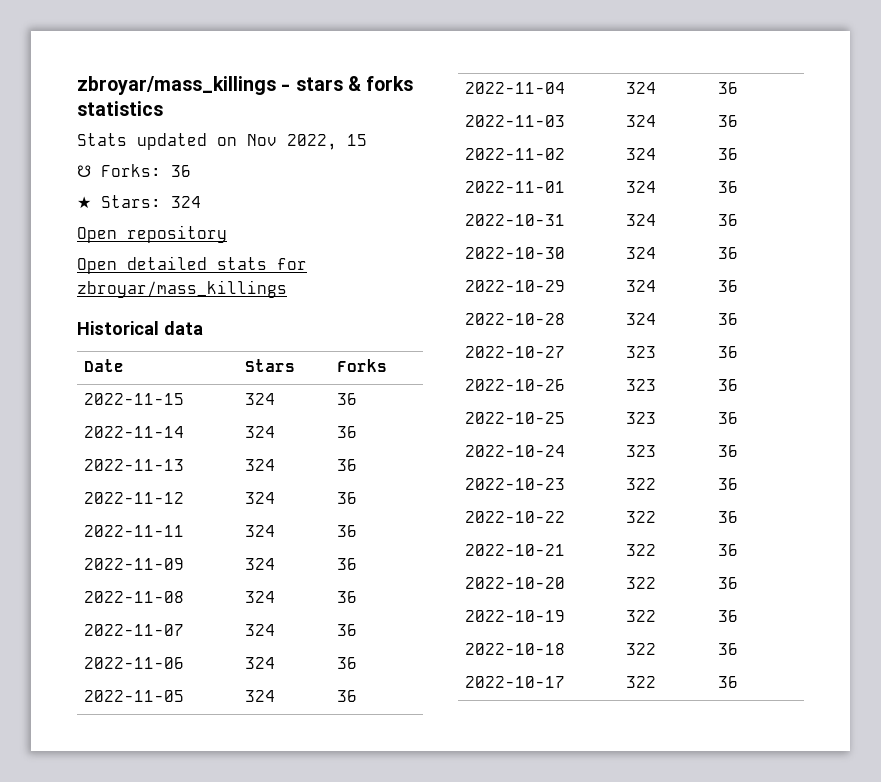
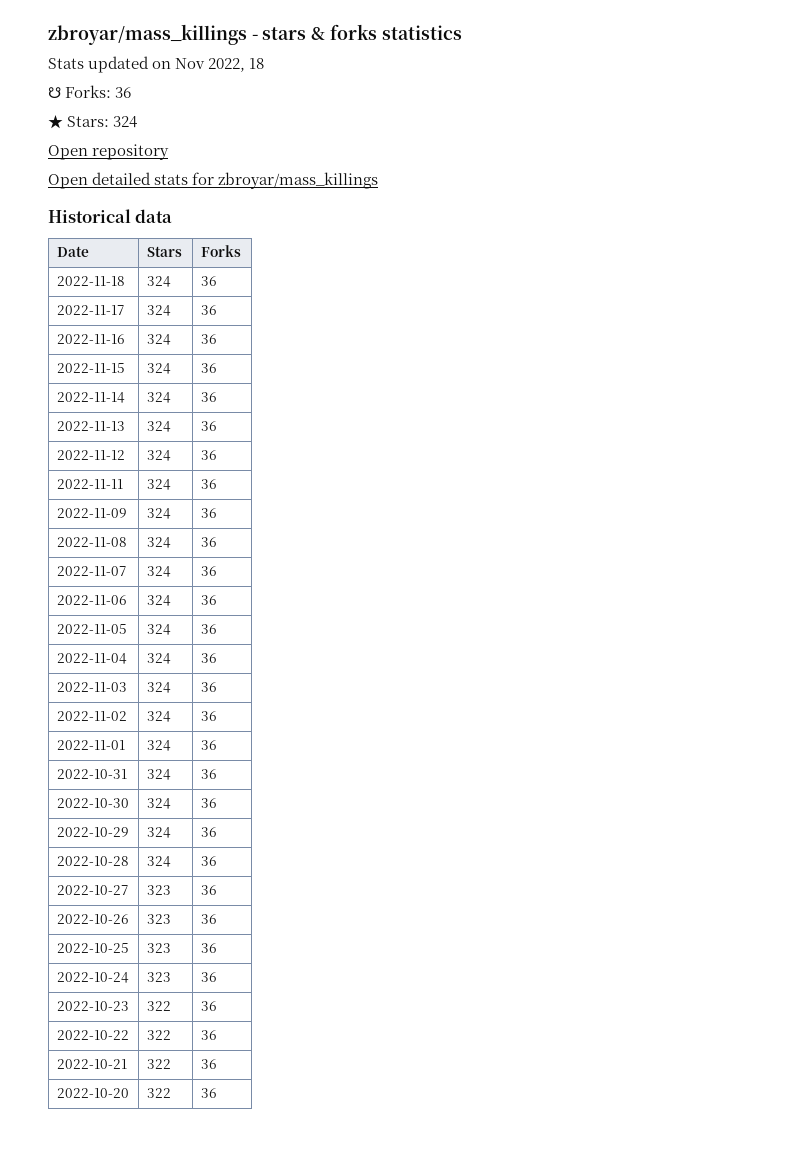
- Stats updated on Nov 2022, 15
+ Stats updated on Nov 2022, 18
+ 2022-11-18 | 324 | 36
+ 2022-11-17 | 324 | 36
+ 2022-11-16 | 324 | 36
- 2022-10-19 | 322 | 36
- 2022-10-18 | 322 | 36
- 2022-10-17 | 322 | 36

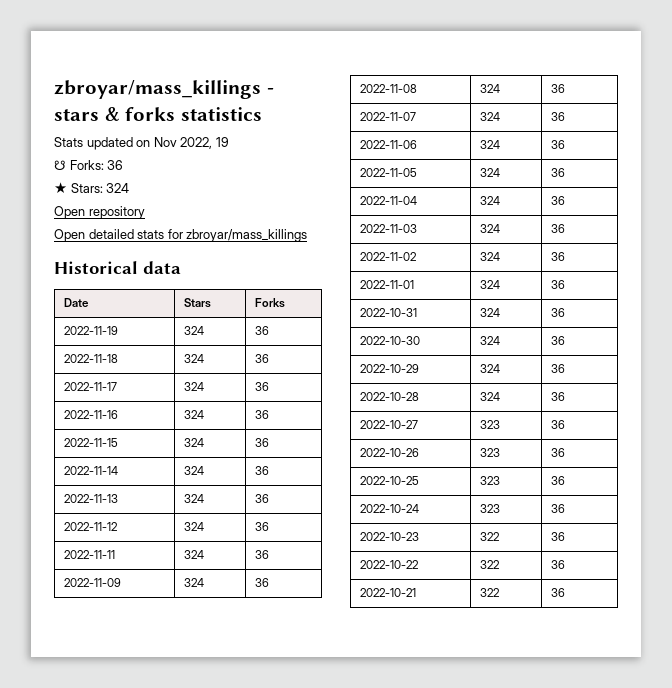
- Stats updated on Nov 2022, 18
+ Stats updated on Nov 2022, 19
+ 2022-11-19 | 324 | 36
- 2022-10-20 | 322 | 36

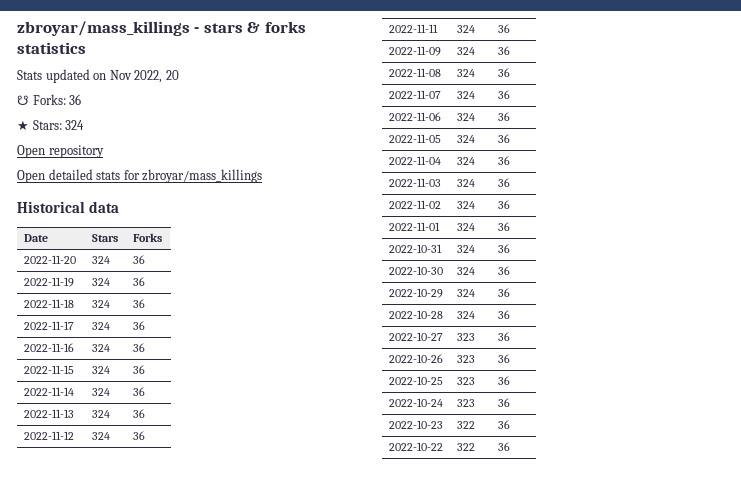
- Stats updated on Nov 2022, 19
+ Stats updated on Nov 2022, 20
+ 2022-11-20 | 324 | 36
- 2022-10-21 | 322 | 36

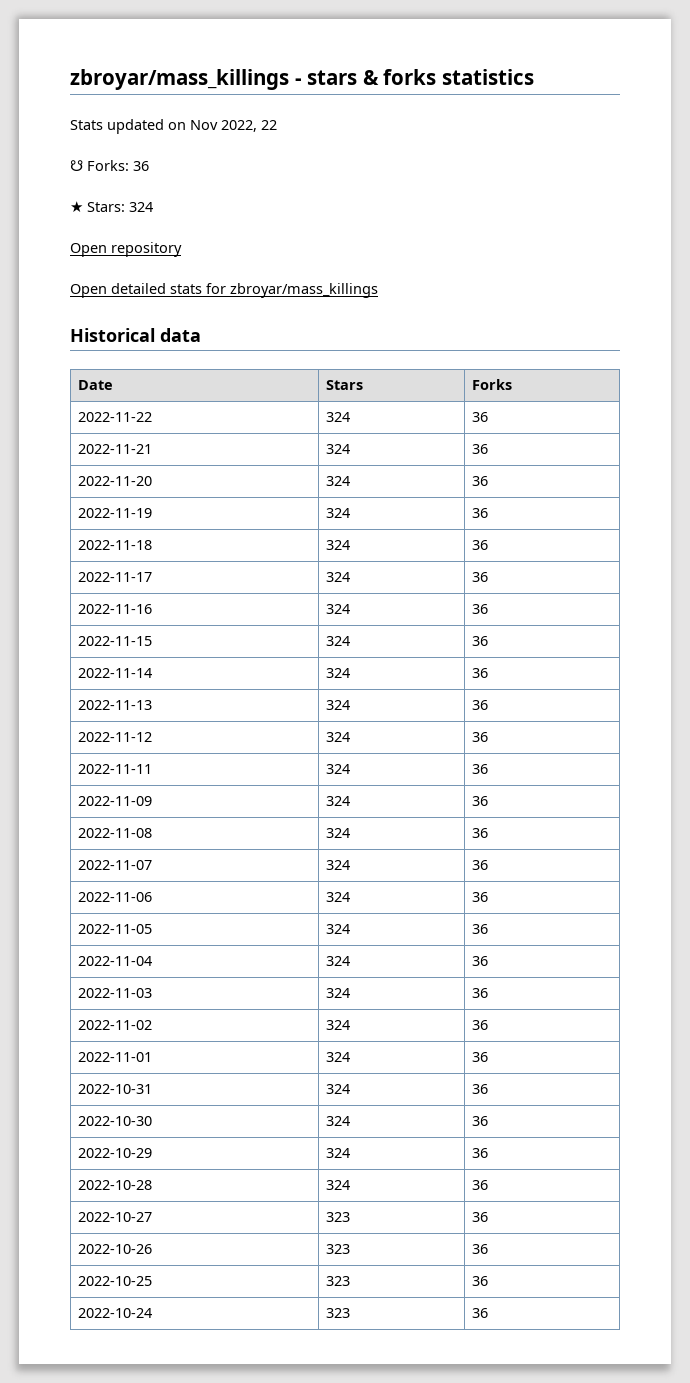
- Stats updated on Nov 2022, 20
+ Stats updated on Nov 2022, 22
+ 2022-11-22 | 324 | 36
+ 2022-11-21 | 324 | 36
- 2022-10-23 | 322 | 36
- 2022-10-22 | 322 | 36

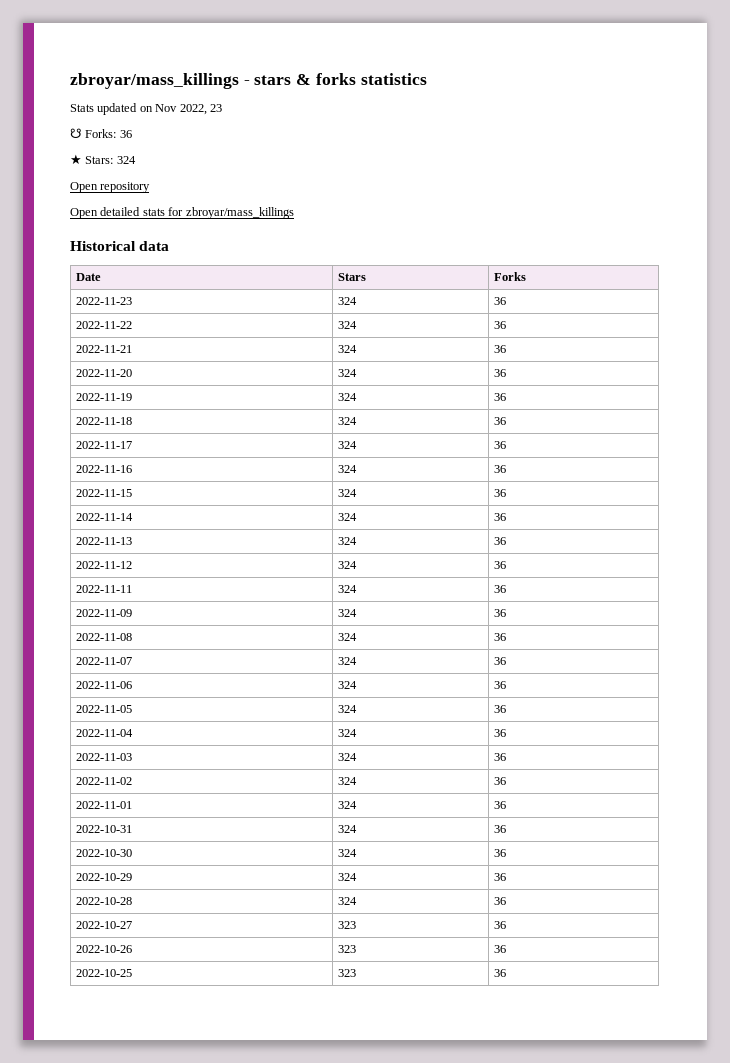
- Stats updated on Nov 2022, 22
+ Stats updated on Nov 2022, 23
+ 2022-11-23 | 324 | 36
- 2022-10-24 | 323 | 36

